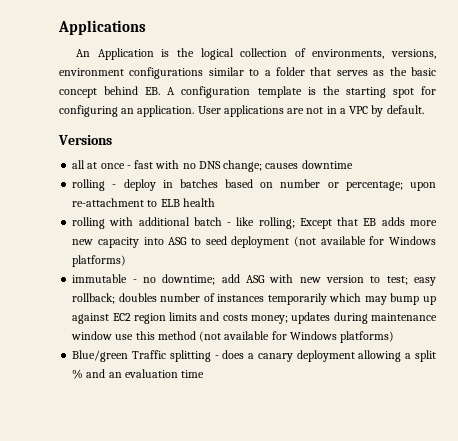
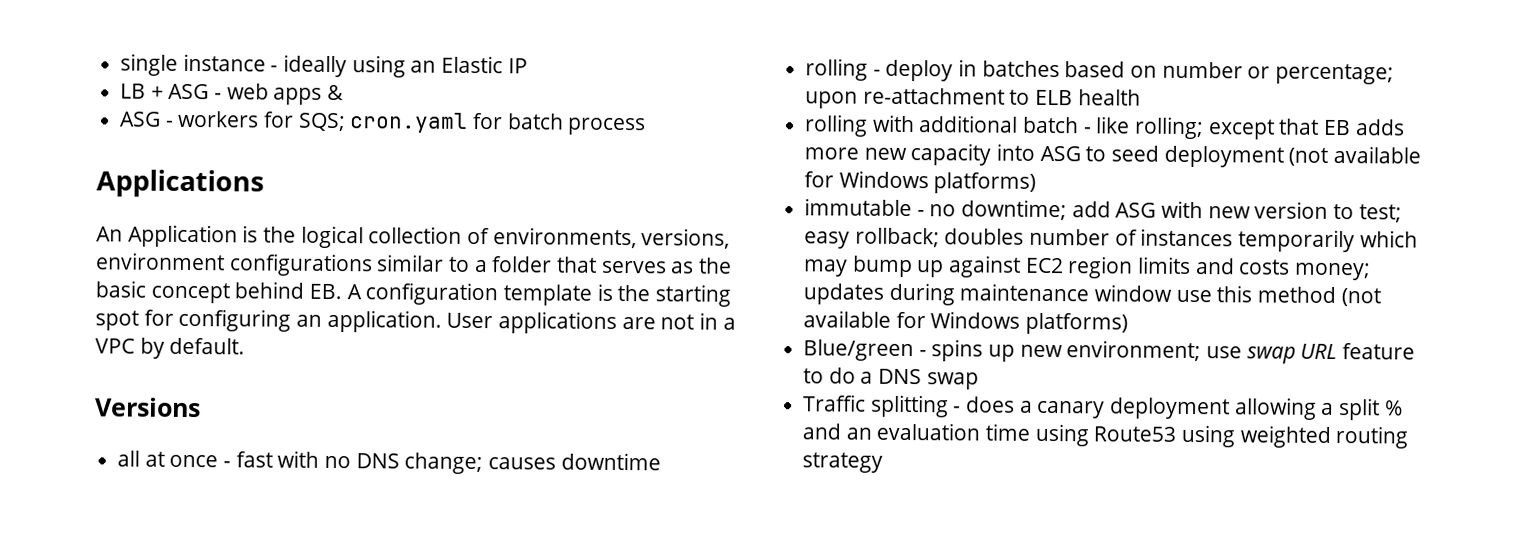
+ single instance - ideally using an Elastic IP
+ LB + ASG - web apps &
+ ASG - workers for SQS; cron.yaml for batch process
- rolling with additional batch - like rolling; Except that EB adds more new capacity into ASG to seed deployment (not available for Windows platforms)
+ rolling with additional batch - like rolling; except that EB adds more new capacity into ASG to seed deployment (not available for Windows platforms)
- Blue/green Traffic splitting - does a canary deployment allowing a split % and an evaluation time
+ Blue/green - spins up new environment; use swap URL feature to do a DNS swap
+ Traffic splitting - does a canary deployment allowing a split % and an evaluation time using Route53 using weighted routing strategy

